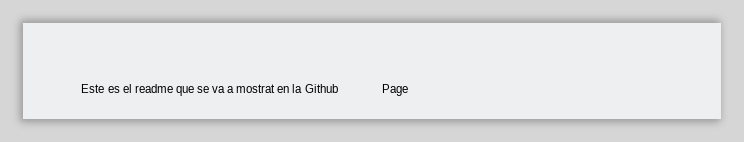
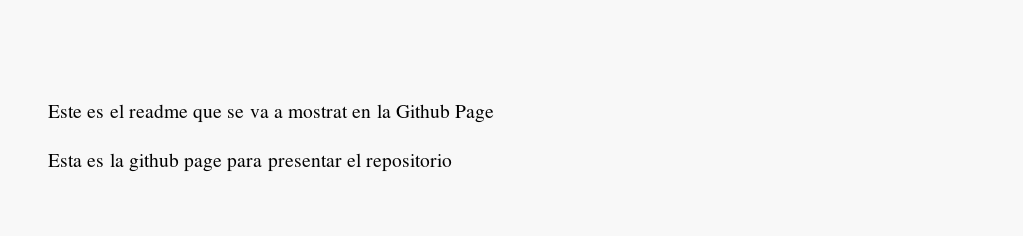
+ Esta es la github page para presentar el repositorio

